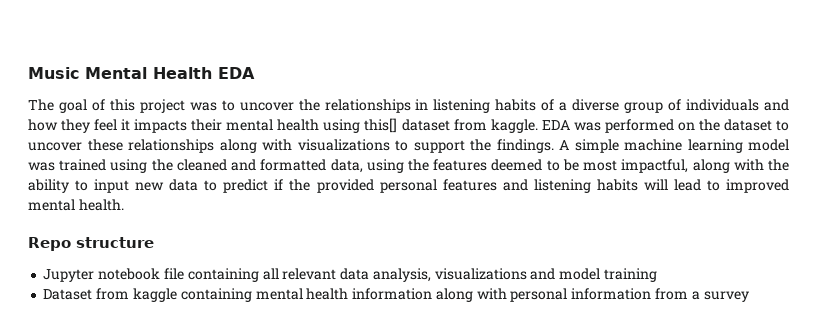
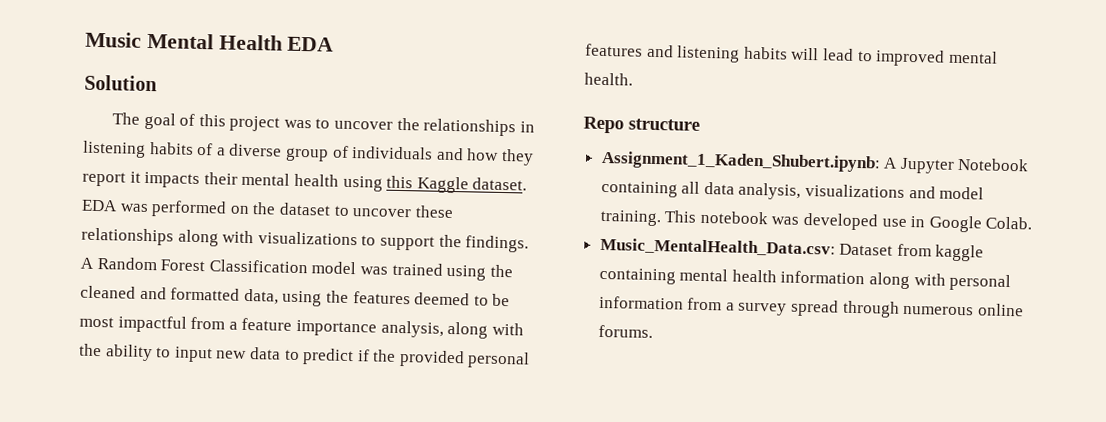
+ Solution
- The goal of this project was to uncover the relationships in listening habits of a diverse group of individuals and how they feel it impacts their mental health using this[] dataset from kaggle.
+ The goal of this project was to uncover the relationships in listening habits of a diverse group of individuals and how they report it impacts their mental health using this Kaggle dataset.
- A simple machine learning model was trained using the cleaned and formatted data, using the features deemed to be most impactful, along with the ability to input new data to predict if the provided personal features and listening habits will lead to improved mental health.
+ A Random Forest Classification model was trained using the cleaned and formatted data, using the features deemed to be most impactful from a feature importance analysis, along with the ability to input new data to predict if the provided personal features and listening habits will lead to improved mental health.
- Jupyter notebook file containing all relevant data analysis, visualizations and model training
- Dataset from kaggle containing mental health information along with personal information from a survey
+ Assignment_1_Kaden_Shubert.ipynb: A Jupyter Notebook containing all data analysis, visualizations and model training. This notebook was developed use in Google Colab.
+ Music_MentalHealth_Data.csv: Dataset from kaggle containing mental health information along with personal information from a survey spread through numerous online forums.

